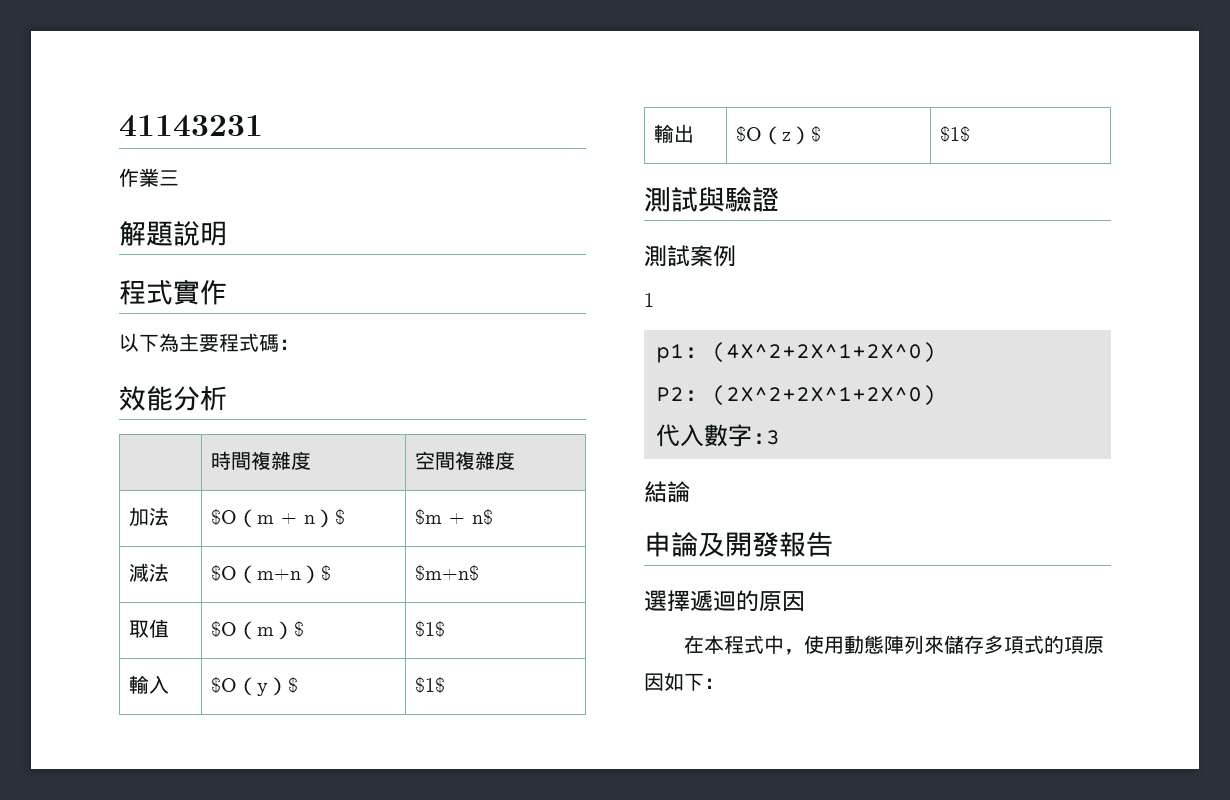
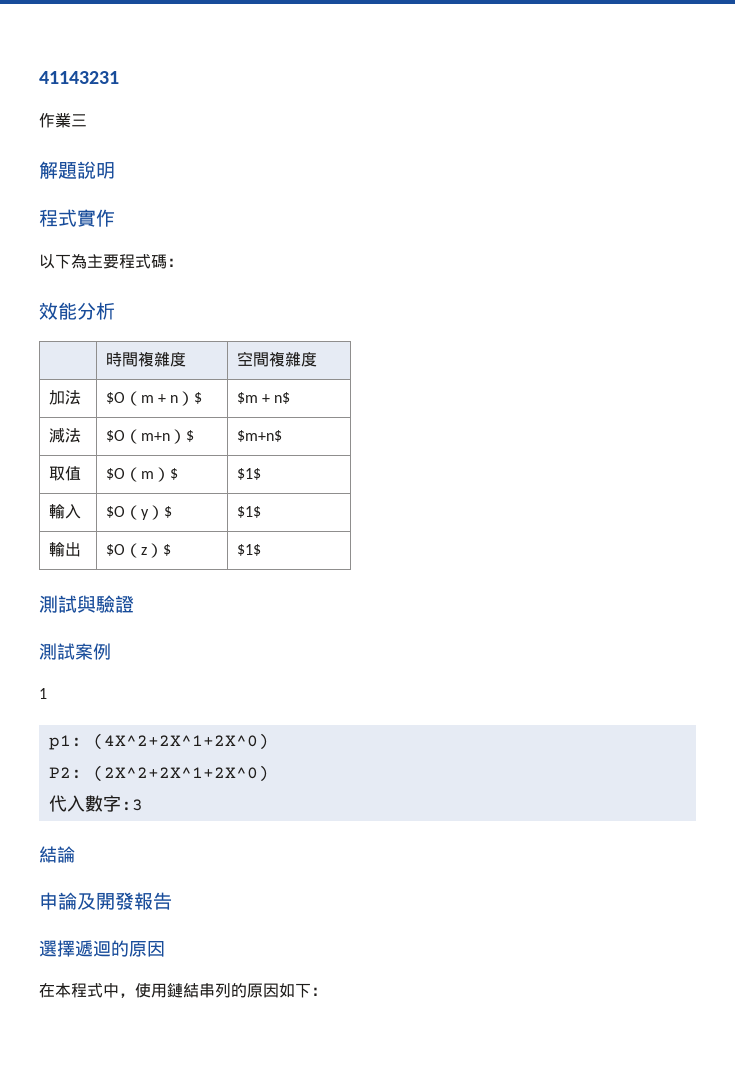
- 在本程式中，使用動態陣列來儲存多項式的項原因如下：
+ 在本程式中，使用鏈結串列的原因如下：

